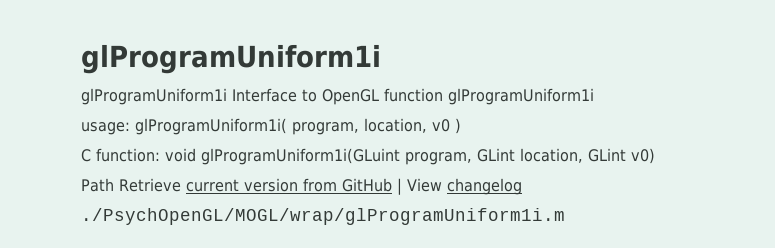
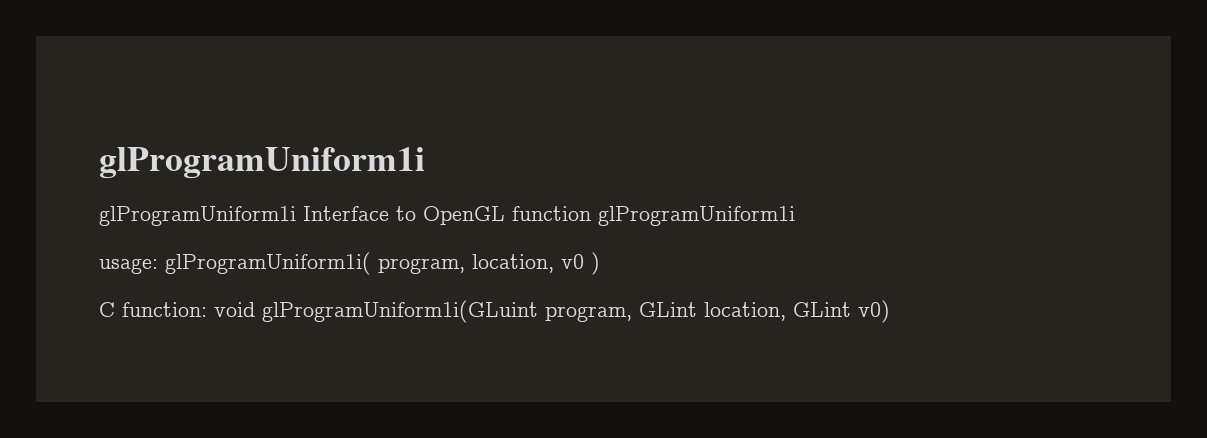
- Path Retrieve current version from GitHub | View changelog
- ./PsychOpenGL/MOGL/wrap/glProgramUniform1i.m

